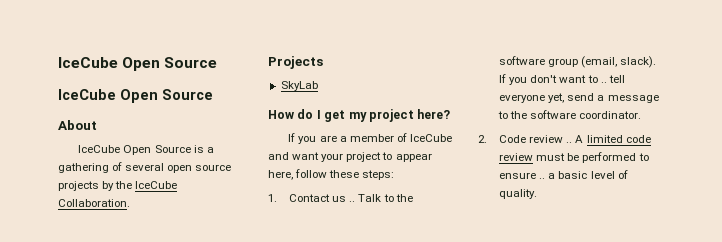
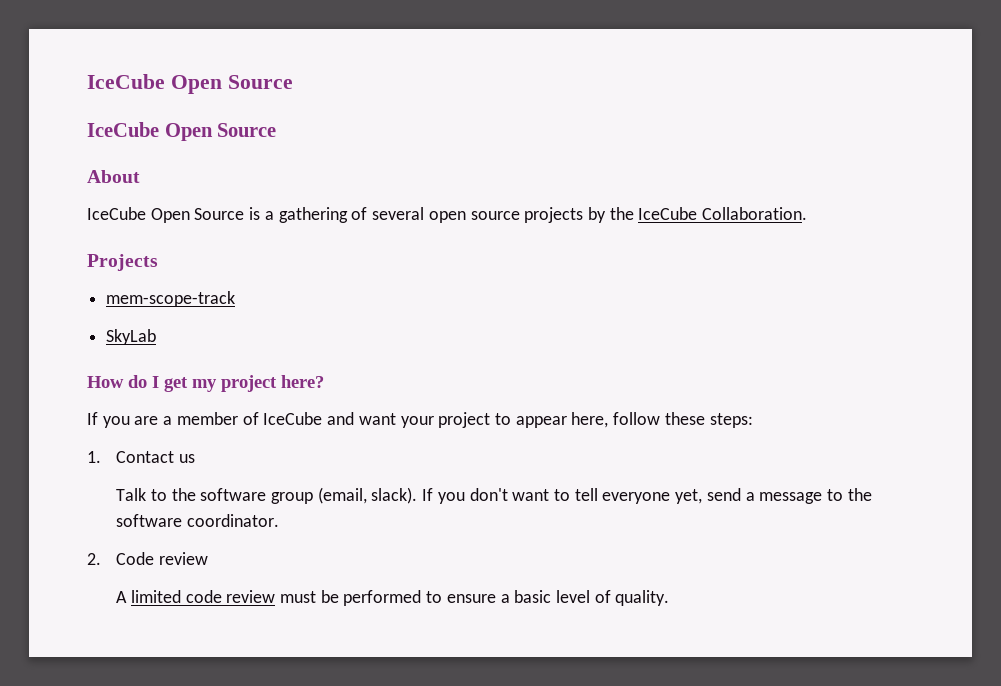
+ mem-scope-track
- 1. Contact us .. Talk to the software group (email, slack).
+ 1. Contact us
+ Talk to the software group (email, slack).
- If you don't want to .. tell everyone yet, send a message to the software coordinator.
+ If you don't want to tell everyone yet, send a message to the software coordinator.
- 2. Code review .. A limited code review must be performed to ensure .. a basic level of quality.
+ 2. Code review
+ A limited code review must be performed to ensure a basic level of quality.

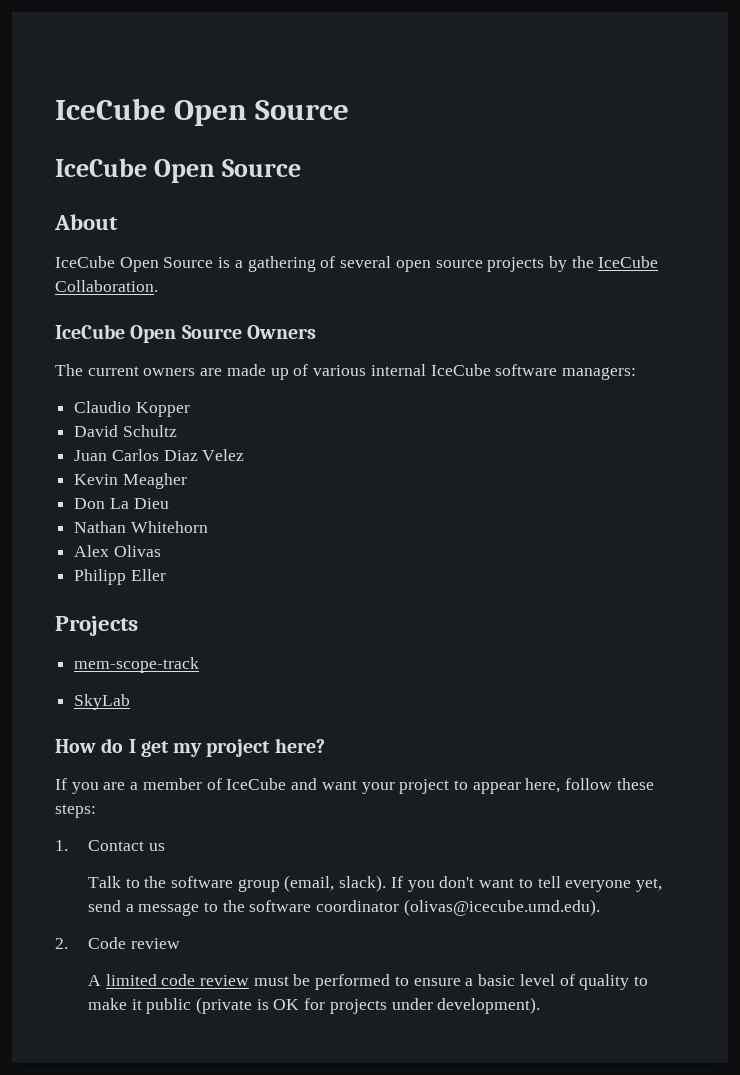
+ IceCube Open Source Owners
+ The current owners are made up of various internal IceCube software managers:
+ Claudio Kopper
+ David Schultz
+ Juan Carlos Diaz Velez
+ Kevin Meagher
+ Don La Dieu
+ Nathan Whitehorn
+ Alex Olivas
+ Philipp Eller
- If you don't want to tell everyone yet, send a message to the software coordinator.
+ If you don't want to tell everyone yet, send a message to the software coordinator (olivas@icecube.umd.edu).
- A limited code review must be performed to ensure a basic level of quality.
+ A limited code review must be performed to ensure a basic level of quality to make it public (private is OK for projects under development).

